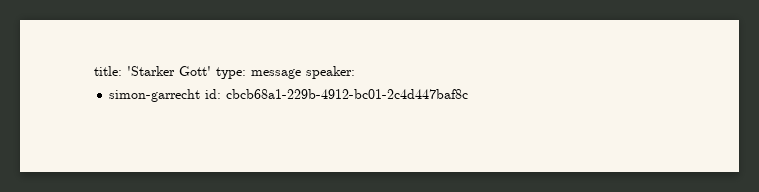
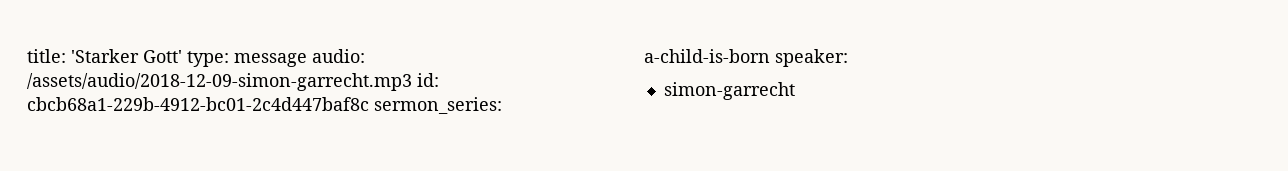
- title: 'Starker Gott' type: message speaker:
+ title: 'Starker Gott' type: message audio: /assets/audio/2018-12-09-simon-garrecht.mp3 id: cbcb68a1-229b-4912-bc01-2c4d447baf8c sermon_series: a-child-is-born speaker:
- simon-garrecht id: cbcb68a1-229b-4912-bc01-2c4d447baf8c
+ simon-garrecht

